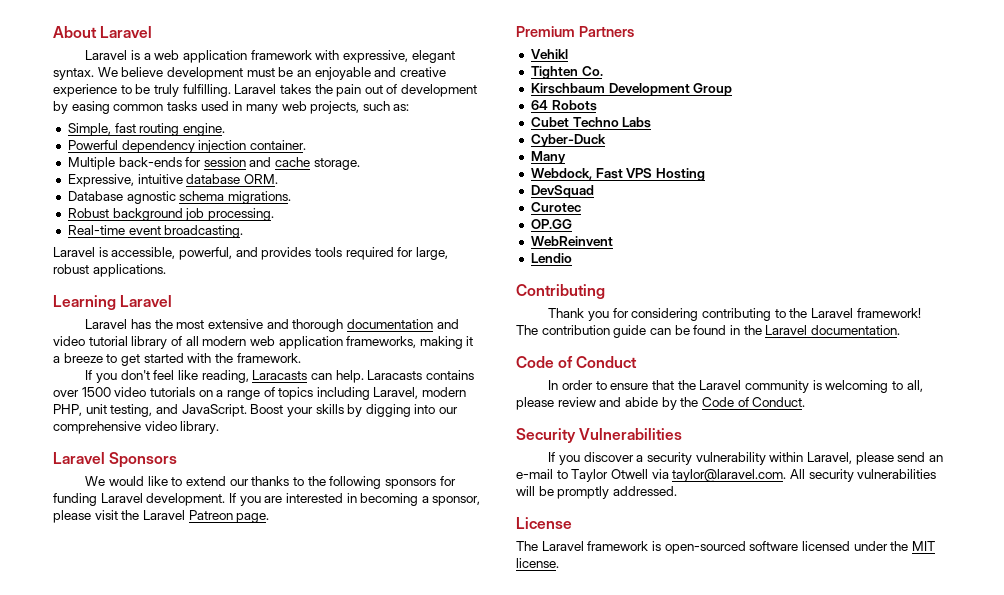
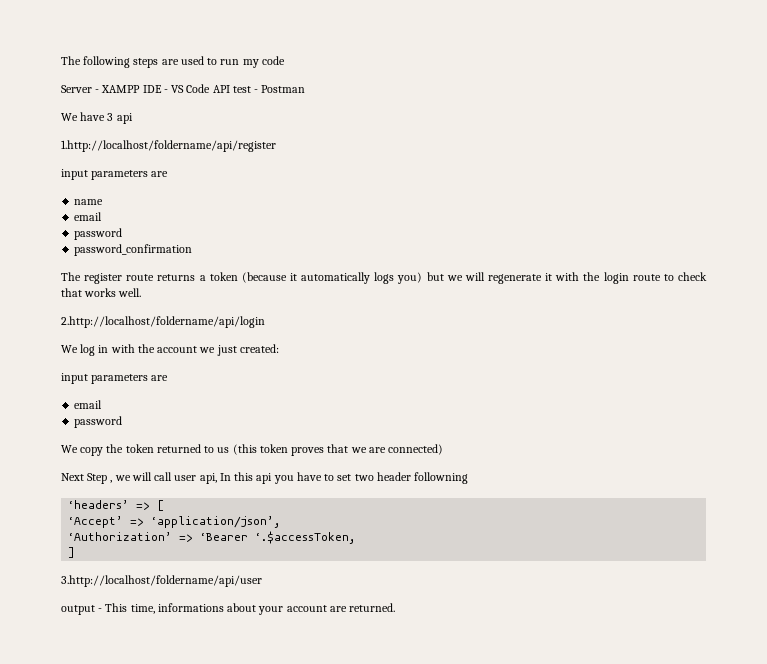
- About Laravel
- Laravel is a web application framework with expressive, elegant syntax. We believe development must be an enjoyable and creative experience to be truly fulfilling. Laravel takes the pain out of development by easing common tasks used in many web projects, such as:
- Simple, fast routing engine.
- Powerful dependency injection container.
- Multiple back-ends for session and cache storage.
- Expressive, intuitive database ORM.
- Database agnostic schema migrations.
- Robust background job processing.
- Real-time event broadcasting.
- Laravel is accessible, powerful, and provides tools required for large, robust applications.
- Learning Laravel
- Laravel has the most extensive and thorough documentation and video tutorial library of all modern web application frameworks, making it a breeze to get started with the framework.
- If you don't feel like reading, Laracasts can help. Laracasts contains over 1500 video tutorials on a range of topics including Laravel, modern PHP, unit testing, and JavaScript. Boost your skills by digging into our comprehensive video library.
- Laravel Sponsors
- We would like to extend our thanks to the following sponsors for funding Laravel development. If you are interested in becoming a sponsor, please visit the Laravel Patreon page.
- Premium Partners
- Vehikl
- Tighten Co.
- Kirschbaum Development Group
- 64 Robots
- Cubet Techno Labs
- Cyber-Duck
- Many
- Webdock, Fast VPS Hosting
- DevSquad
- Curotec
- OP.GG
- WebReinvent
- Lendio
- Contributing
- Thank you for considering contributing to the Laravel framework! The contribution guide can be found in the Laravel documentation.
- Code of Conduct
- In order to ensure that the Laravel community is welcoming to all, please review and abide by the Code of Conduct.
- Security Vulnerabilities
- If you discover a security vulnerability within Laravel, please send an e-mail to Taylor Otwell via taylor@laravel.com. All security vulnerabilities will be promptly addressed.
- License
- The Laravel framework is open-sourced software licensed under the MIT license.
+ The following steps are used to run my code
+ Server - XAMPP IDE - VS Code API test - Postman
+ We have 3 api
+ 1.http://localhost/foldername/api/register
+ input parameters are
+ name
+ email
+ password
+ password_confirmation
+ The register route returns a token (because it automatically logs you) but we will regenerate it with the login route to check that works well.
+ 2.http://localhost/foldername/api/login
+ We log in with the account we just created:
+ input parameters are
+ email
+ password
+ We copy the token returned to us (this token proves that we are connected)
+ Next Step , we will call user api, In this api you have to set two header followning
+ ‘headers’ => [
+ ‘Accept’ => ‘application/json’,
+ ‘Authorization’ => ‘Bearer ‘.$accessToken,
+ ]
+ 3.http://localhost/foldername/api/user
+ output - This time, informations about your account are returned.

